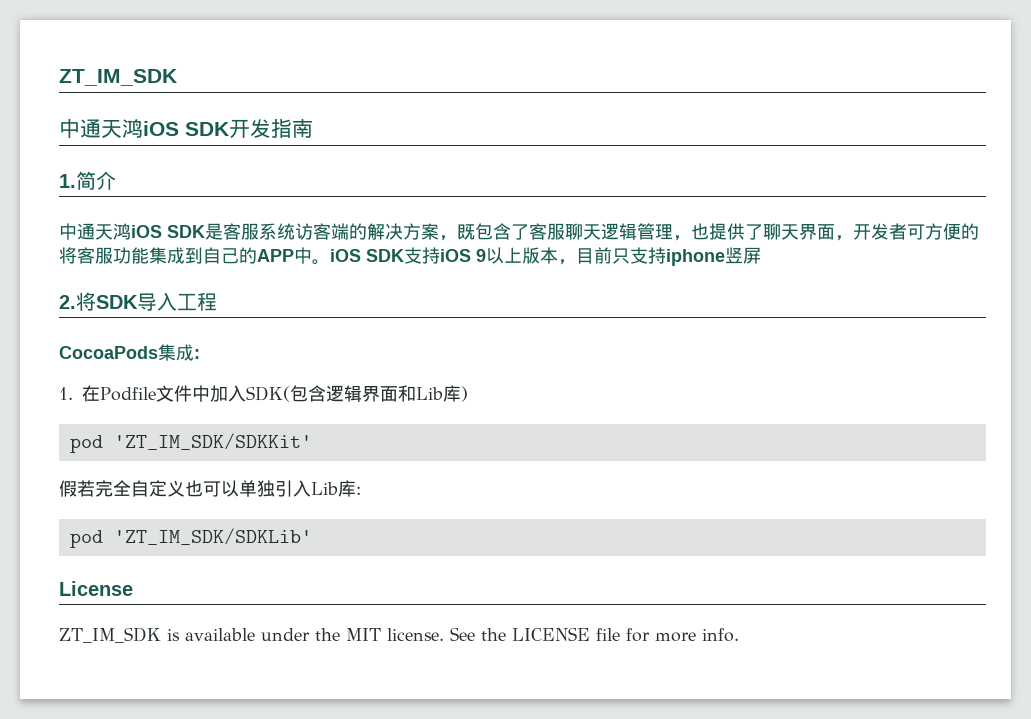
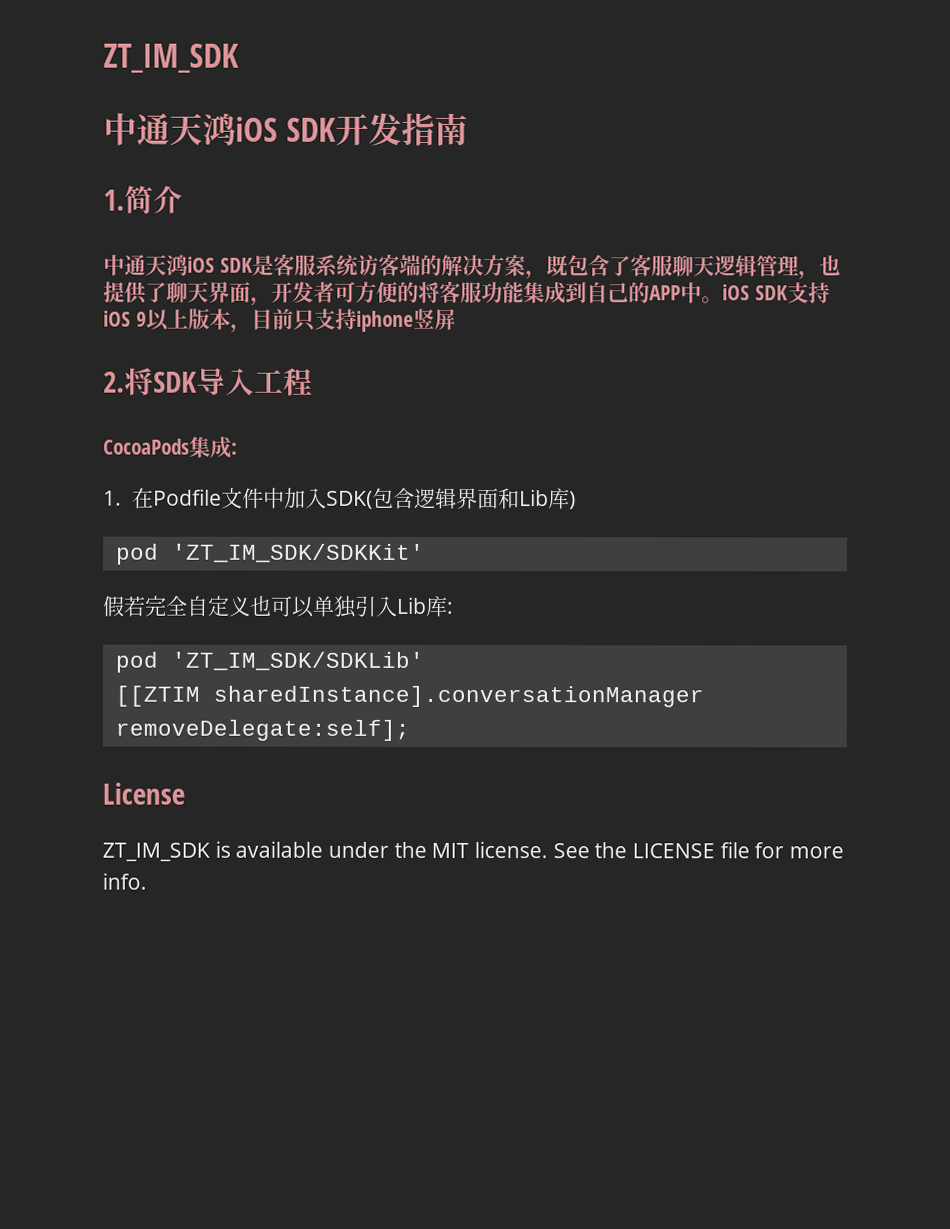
+ [[ZTIM sharedInstance].conversationManager removeDelegate:self];

